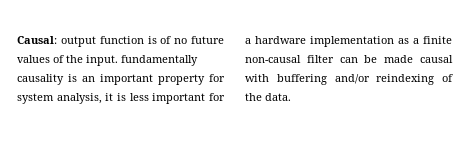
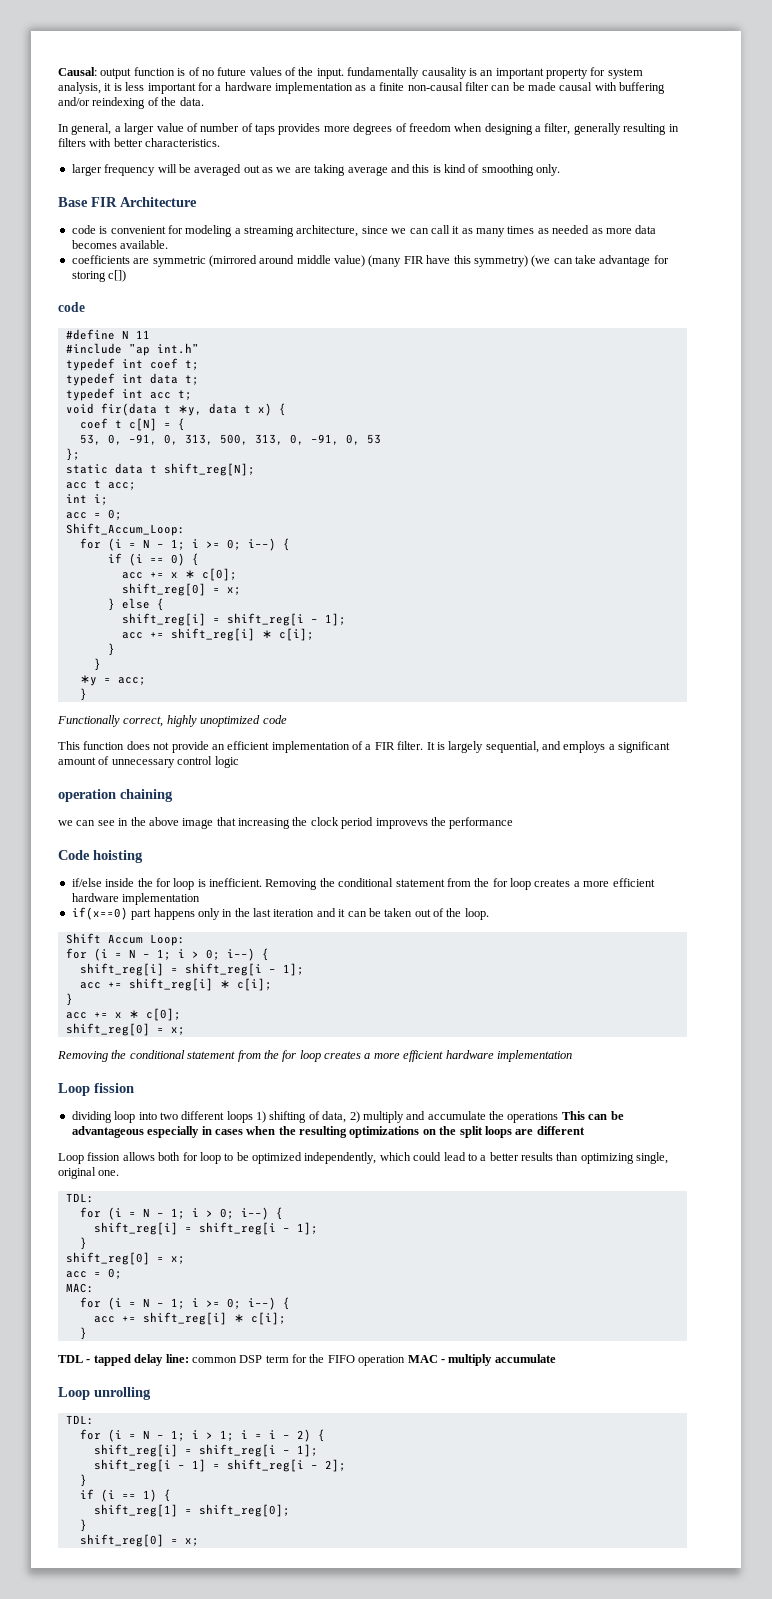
+ In general, a larger value of number of taps provides more degrees of freedom when designing a filter, generally resulting in filters with better characteristics.
+ larger frequency will be averaged out as we are taking average and this is kind of smoothing only.
+ Base FIR Architecture
+ code is convenient for modeling a streaming architecture, since we can call it as many times as needed as more data becomes available.
+ coefficients are symmetric (mirrored around middle value) (many FIR have this symmetry) (we can take advantage for storing c[])
+ code
+ #define N 11
+ #include ”ap int.h”
+ typedef int coef t;
+ typedef int data t;
+ typedef int acc t;
+ void fir(data t ∗y, data t x) {
+ coef t c[N] = {
+ 53, 0, −91, 0, 313, 500, 313, 0, −91, 0, 53
+ };
+ static data t shift_reg[N];
+ acc t acc;
+ int i;
+ acc = 0;
+ Shift_Accum_Loop:
+ for (i = N − 1; i >= 0; i−−) {
+ if (i == 0) {
+ acc += x ∗ c[0];
+ shift_reg[0] = x;
+ } else {
+ shift_reg[i] = shift_reg[i − 1];
+ acc += shift_reg[i] ∗ c[i];
+ }
+ }
+ ∗y = acc;
+ }
+ Functionally correct, highly unoptimized code
+ This function does not provide an efficient implementation of a FIR filter. It is largely sequential, and employs a significant amount of unnecessary control logic
+ operation chaining
+ we can see in the above image that increasing the clock period improvevs the performance
+ Code hoisting
+ if/else inside the for loop is inefficient. Removing the conditional statement from the for loop creates a more efficient hardware implementation
+ if(x==0) part happens only in the last iteration and it can be taken out of the loop.
+ Shift Accum Loop:
+ for (i = N − 1; i > 0; i−−) {
+ shift_reg[i] = shift_reg[i − 1];
+ acc += shift_reg[i] ∗ c[i];
+ }
+ acc += x ∗ c[0];
+ shift_reg[0] = x;
+ Removing the conditional statement from the for loop creates a more efficient hardware implementation
+ Loop fission
+ dividing loop into two different loops 1) shifting of data, 2) multiply and accumulate the operations This can be advantageous especially in cases when the resulting optimizations on the split loops are different
+ Loop fission allows both for loop to be optimized independently, which could lead to a better results than optimizing single, original one.
+ TDL:
+ for (i = N − 1; i > 0; i−−) {
+ shift_reg[i] = shift_reg[i − 1];
+ }
+ shift_reg[0] = x;
+ acc = 0;
+ MAC:
+ for (i = N − 1; i >= 0; i−−) {
+ acc += shift_reg[i] ∗ c[i];
+ }
+ TDL - tapped delay line: common DSP term for the FIFO operation MAC - multiply accumulate
+ Loop unrolling
+ TDL:
+ for (i = N − 1; i > 1; i = i − 2) {
+ shift_reg[i] = shift_reg[i − 1];
+ shift_reg[i − 1] = shift_reg[i − 2];
+ }
+ if (i == 1) {
+ shift_reg[1] = shift_reg[0];
+ }
+ shift_reg[0] = x;

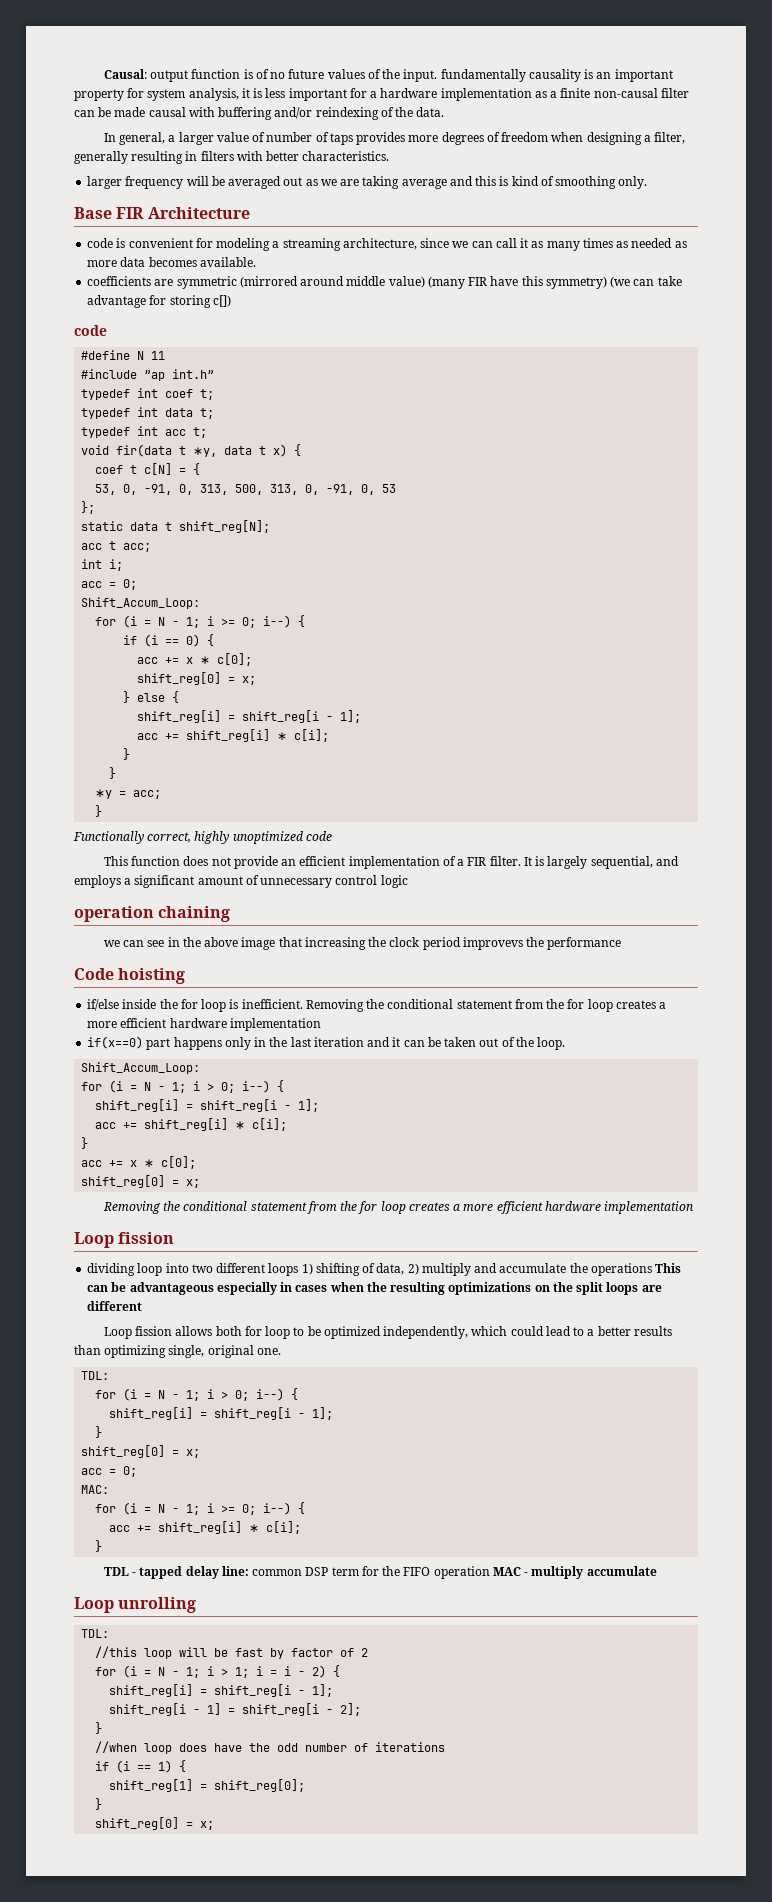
  if(x==0) part happens only in the last iteration and it can be taken out of the loop.
- Shift Accum Loop:
+ Shift_Accum_Loop:
+ //this loop will be fast by factor of 2
+ //when loop does have the odd number of iterations

